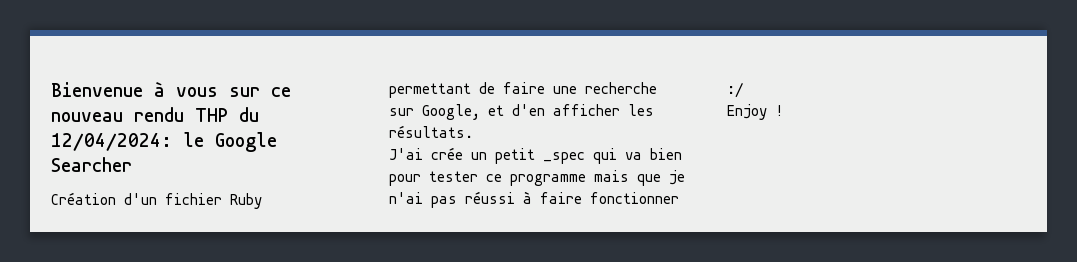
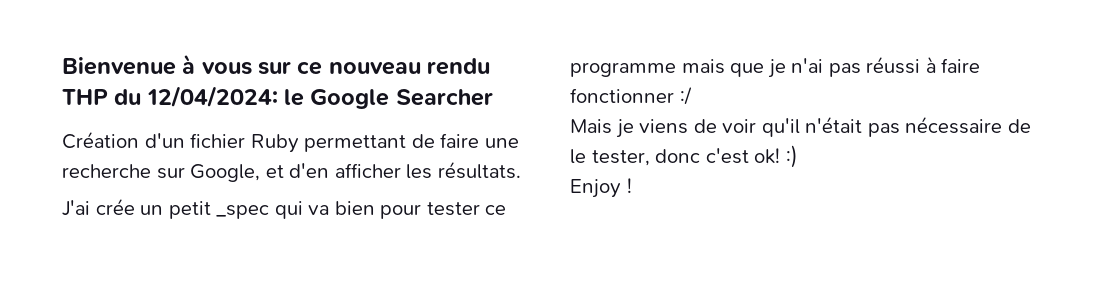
+ Mais je viens de voir qu'il n'était pas nécessaire de le tester, donc c'est ok! :)

